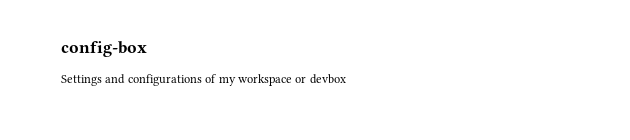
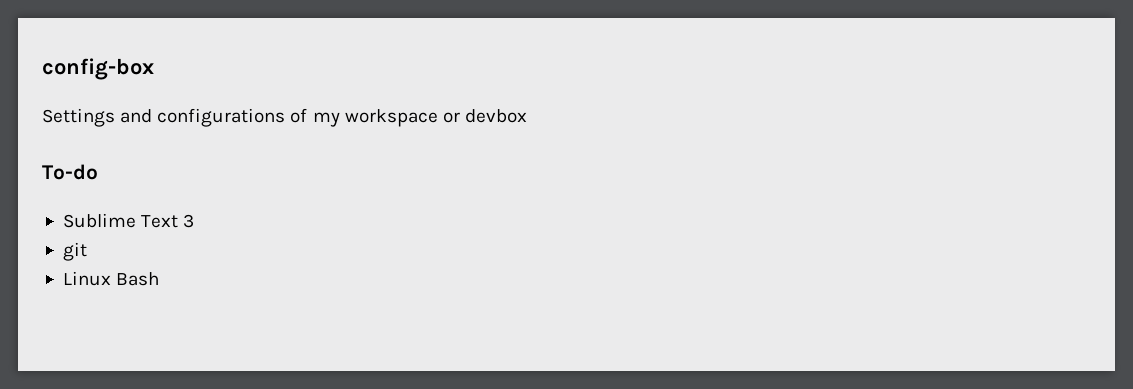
+ To-do
+ Sublime Text 3
+ git
+ Linux Bash

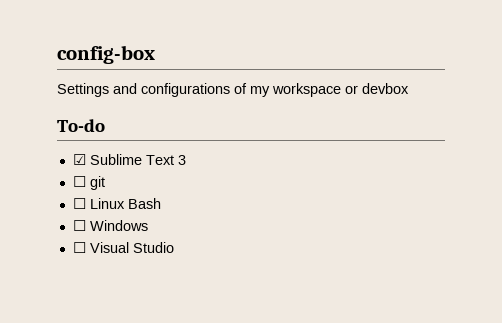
- Sublime Text 3
+ ☑ Sublime Text 3
- git
+ ☐ git
- Linux Bash
+ ☐ Linux Bash
+ ☐ Windows
+ ☐ Visual Studio

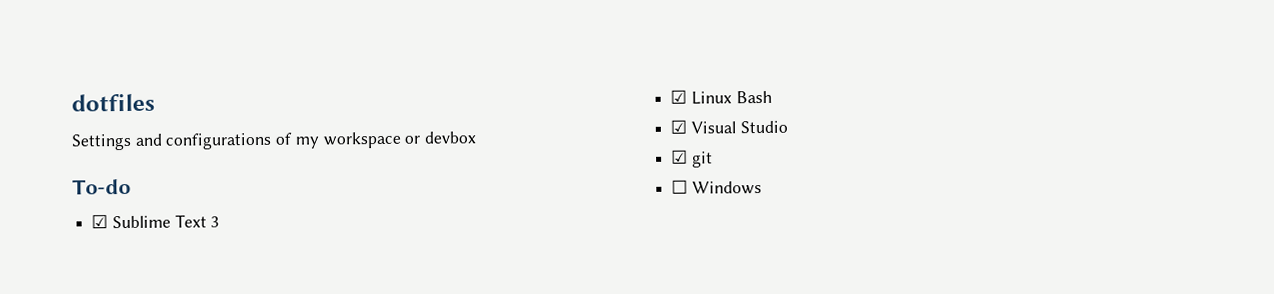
- config-box
+ dotfiles
- ☐ git
- ☐ Linux Bash
+ ☑ Linux Bash
+ ☑ Visual Studio
+ ☑ git
- ☐ Visual Studio

